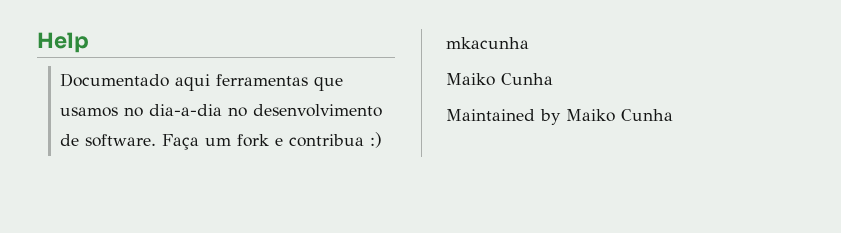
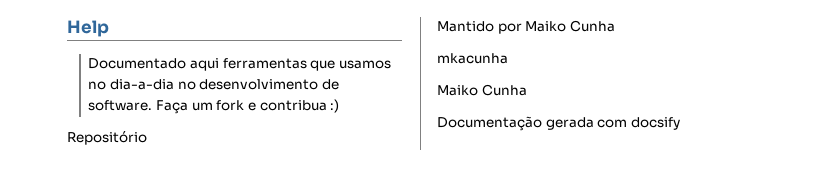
+ Repositório
+ Mantido por Maiko Cunha
- Maintained by Maiko Cunha
+ Documentação gerada com docsify

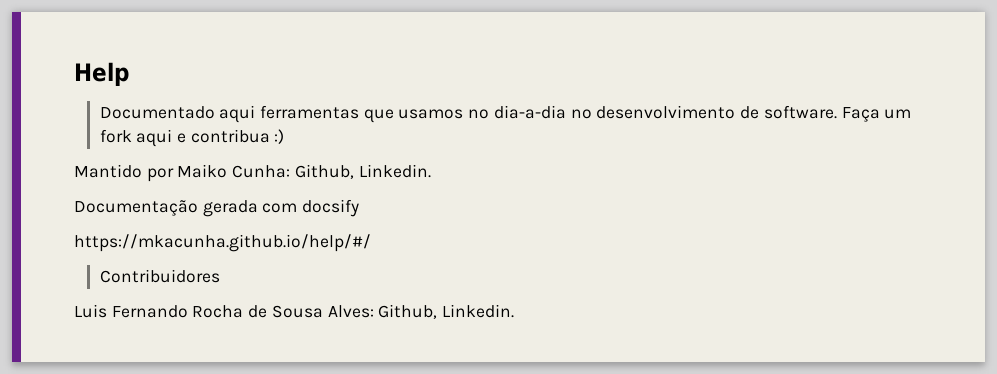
- Faça um fork e contribua :)
+ Faça um fork aqui e contribua :)
- Repositório
- Mantido por Maiko Cunha
- mkacunha
- Maiko Cunha
+ Mantido por Maiko Cunha: Github, Linkedin.
+ https://mkacunha.github.io/help/#/
+ Contribuidores
+ Luis Fernando Rocha de Sousa Alves: Github, Linkedin.

